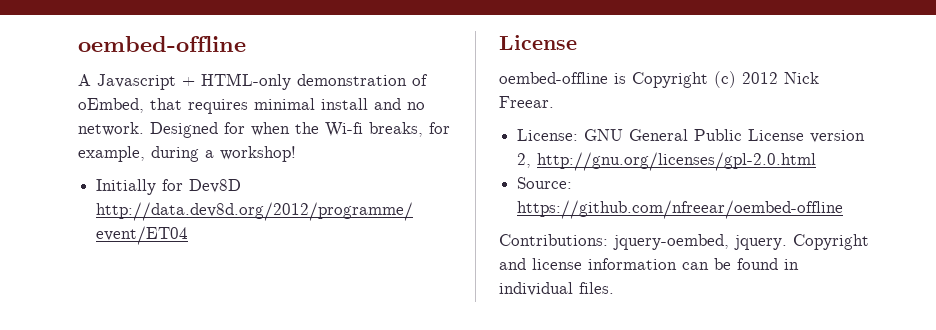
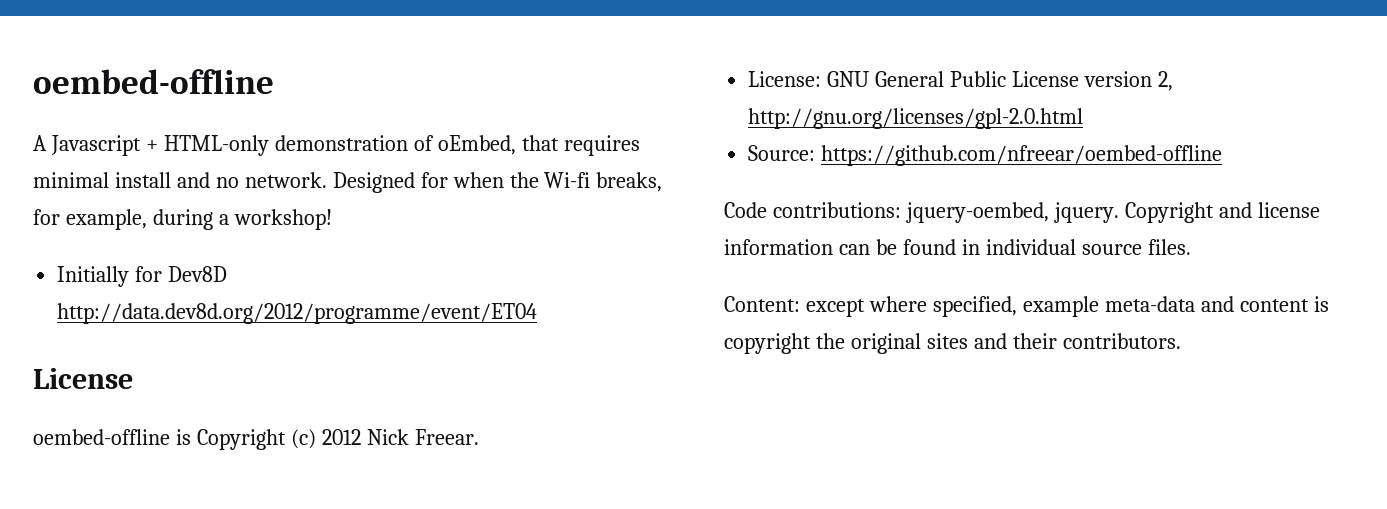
- Contributions: jquery-oembed, jquery.
+ Code contributions: jquery-oembed, jquery.
- Copyright and license information can be found in individual files.
+ Copyright and license information can be found in individual source files.
+ Content: except where specified, example meta-data and content is copyright the original sites and their contributors.

